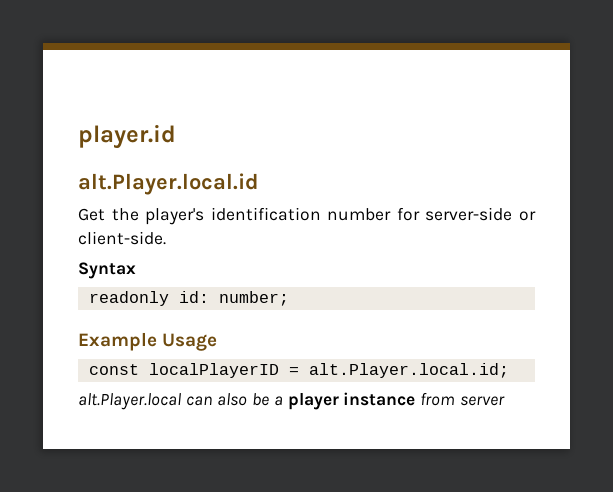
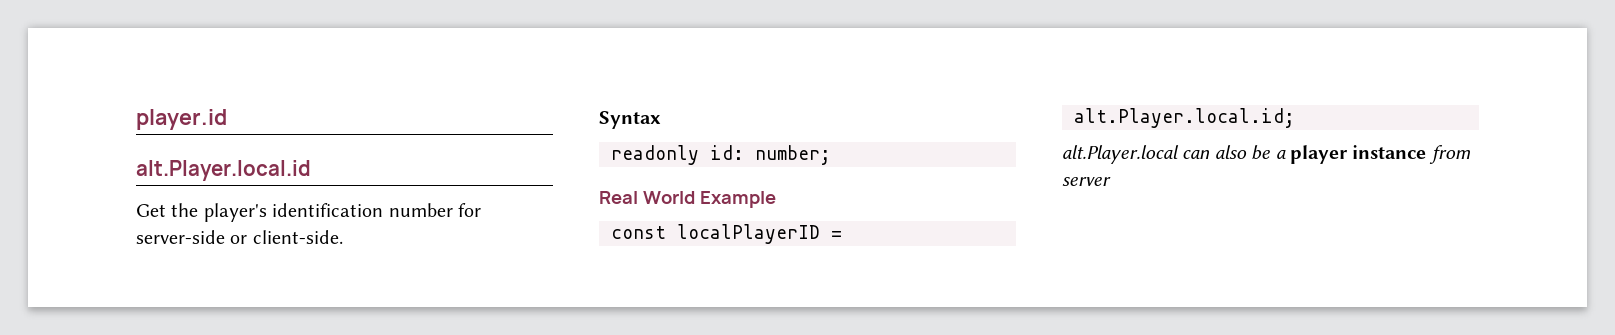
- Example Usage
+ Real World Example

